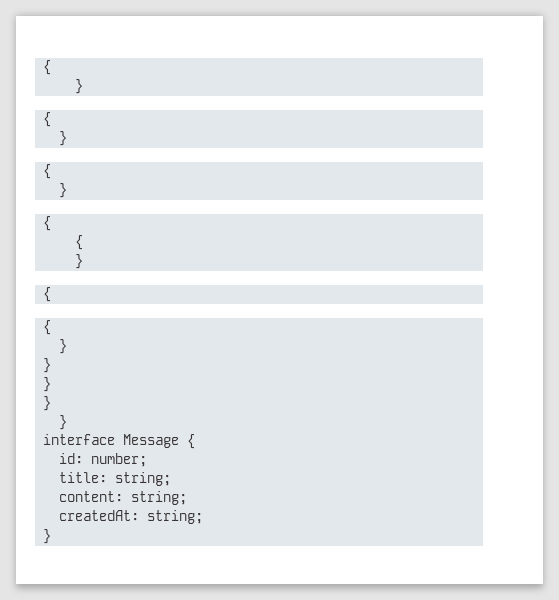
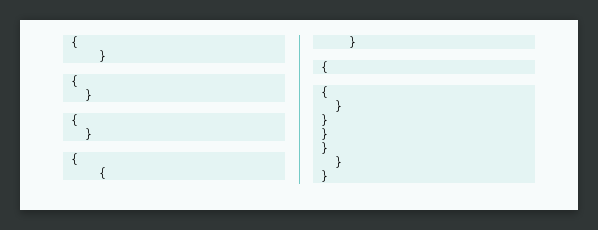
- interface Message {
- id: number;
- title: string;
- content: string;
- createdAt: string;

